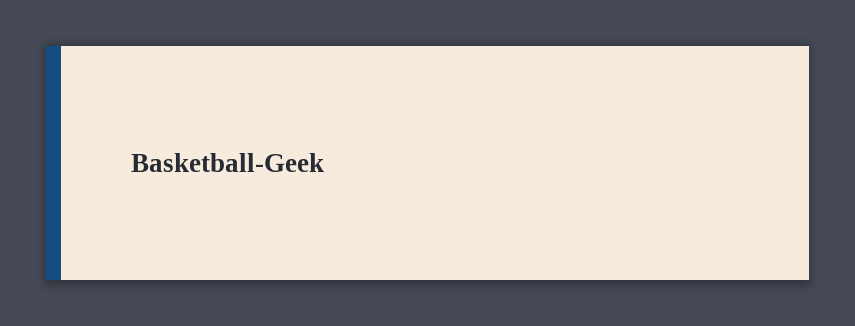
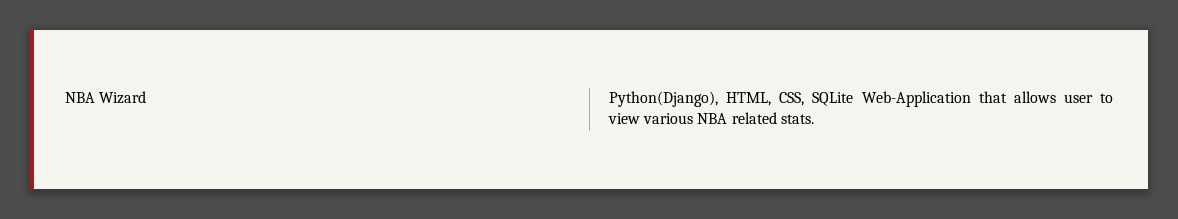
- Basketball-Geek
+ NBA Wizard
+ Python(Django), HTML, CSS, SQLite Web-Application that allows user to view various NBA related stats.

